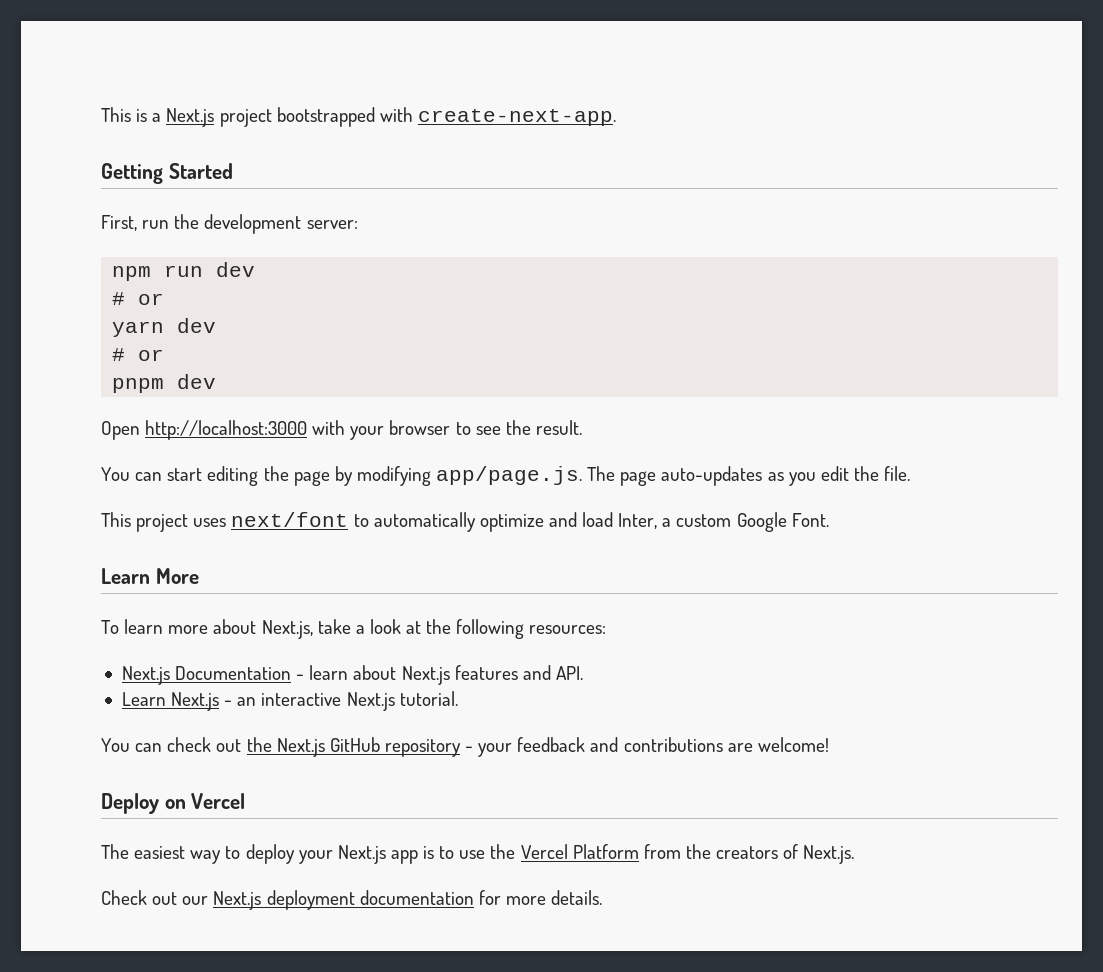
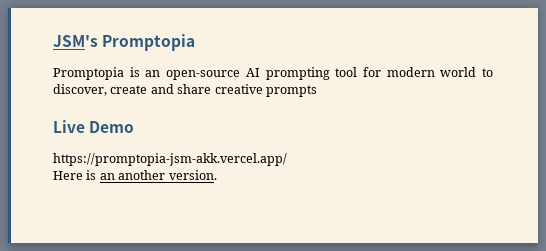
- This is a Next.js project bootstrapped with create-next-app.
- Getting Started
- First, run the development server:
- npm run dev
- # or
- yarn dev
- # or
- pnpm dev
- Open http://localhost:3000 with your browser to see the result.
- You can start editing the page by modifying app/page.js. The page auto-updates as you edit the file.
- This project uses next/font to automatically optimize and load Inter, a custom Google Font.
- Learn More
- To learn more about Next.js, take a look at the following resources:
- Next.js Documentation - learn about Next.js features and API.
- Learn Next.js - an interactive Next.js tutorial.
- You can check out the Next.js GitHub repository - your feedback and contributions are welcome!
- Deploy on Vercel
- The easiest way to deploy your Next.js app is to use the Vercel Platform from the creators of Next.js.
- Check out our Next.js deployment documentation for more details.
+ JSM's Promptopia
+ Promptopia is an open-source AI prompting tool for modern world to discover, create and share creative prompts
+ Live Demo
+ https://promptopia-jsm-akk.vercel.app/
+ Here is an another version.

